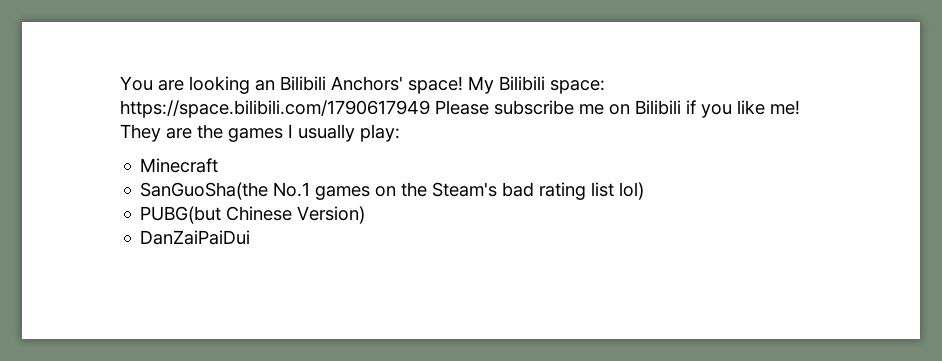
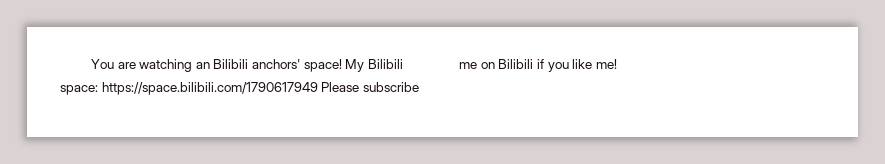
- You are looking an Bilibili Anchors' space!
+ You are watching an Bilibili anchors' space!
- They are the games I usually play:
- Minecraft
- SanGuoSha(the No.1 games on the Steam's bad rating list lol)
- PUBG(but Chinese Version)
- DanZaiPaiDui

